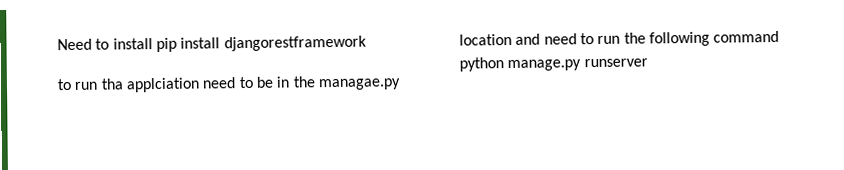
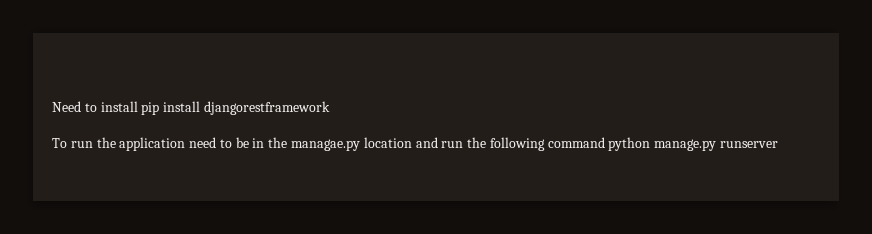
- to run tha applciation need to be in the managae.py location and need to run the following command python manage.py runserver
+ To run the application need to be in the managae.py location and run the following command python manage.py runserver

